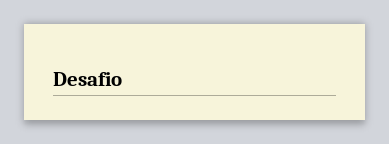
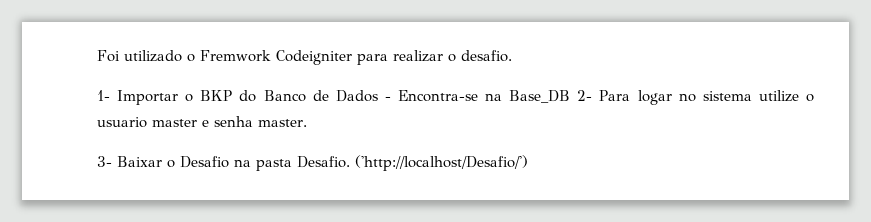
- Desafio
+ Foi utilizado o Fremwork Codeigniter para realizar o desafio.
+ 1- Importar o BKP do Banco de Dados - Encontra-se na Base_DB 2- Para logar no sistema utilize o usuario master e senha master.
+ 3- Baixar o Desafio na pasta Desafio. ('http://localhost/Desafio/')

